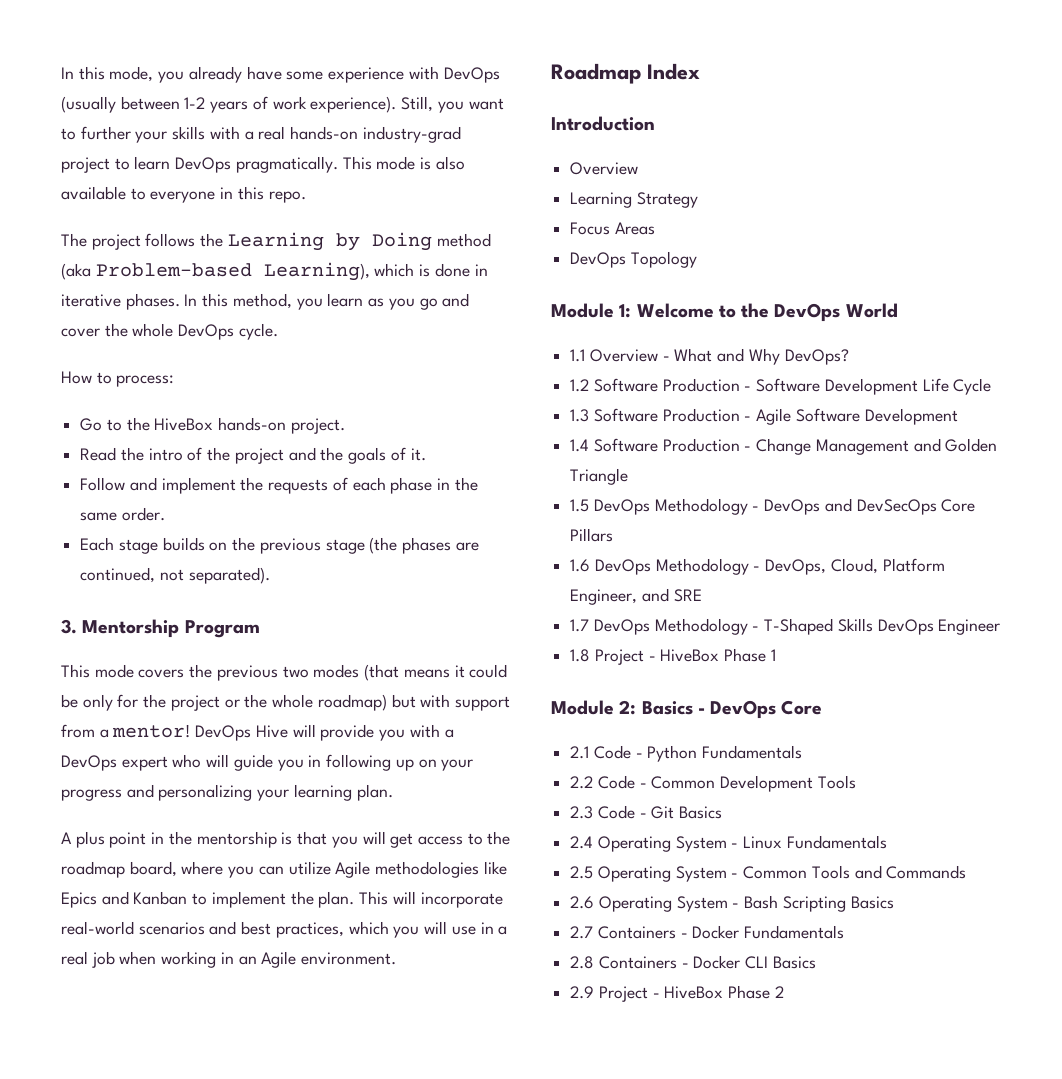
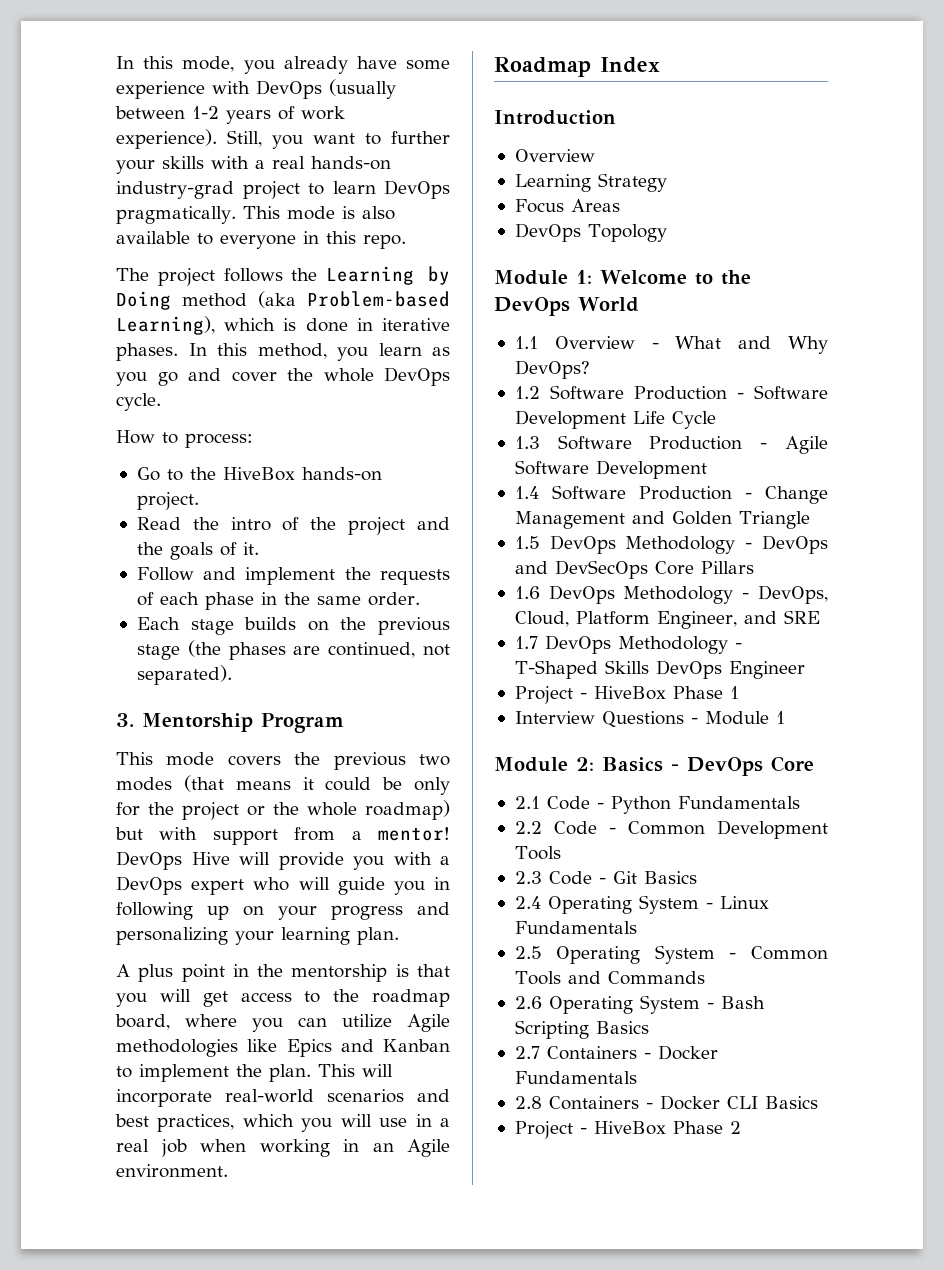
- 1.8 Project - HiveBox Phase 1
+ Project - HiveBox Phase 1
+ Interview Questions - Module 1
- 2.9 Project - HiveBox Phase 2
+ Project - HiveBox Phase 2

